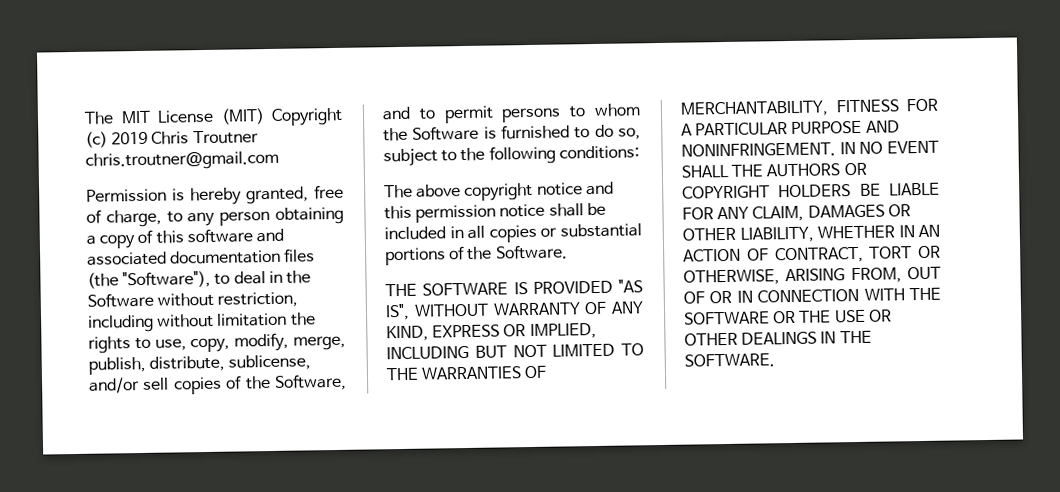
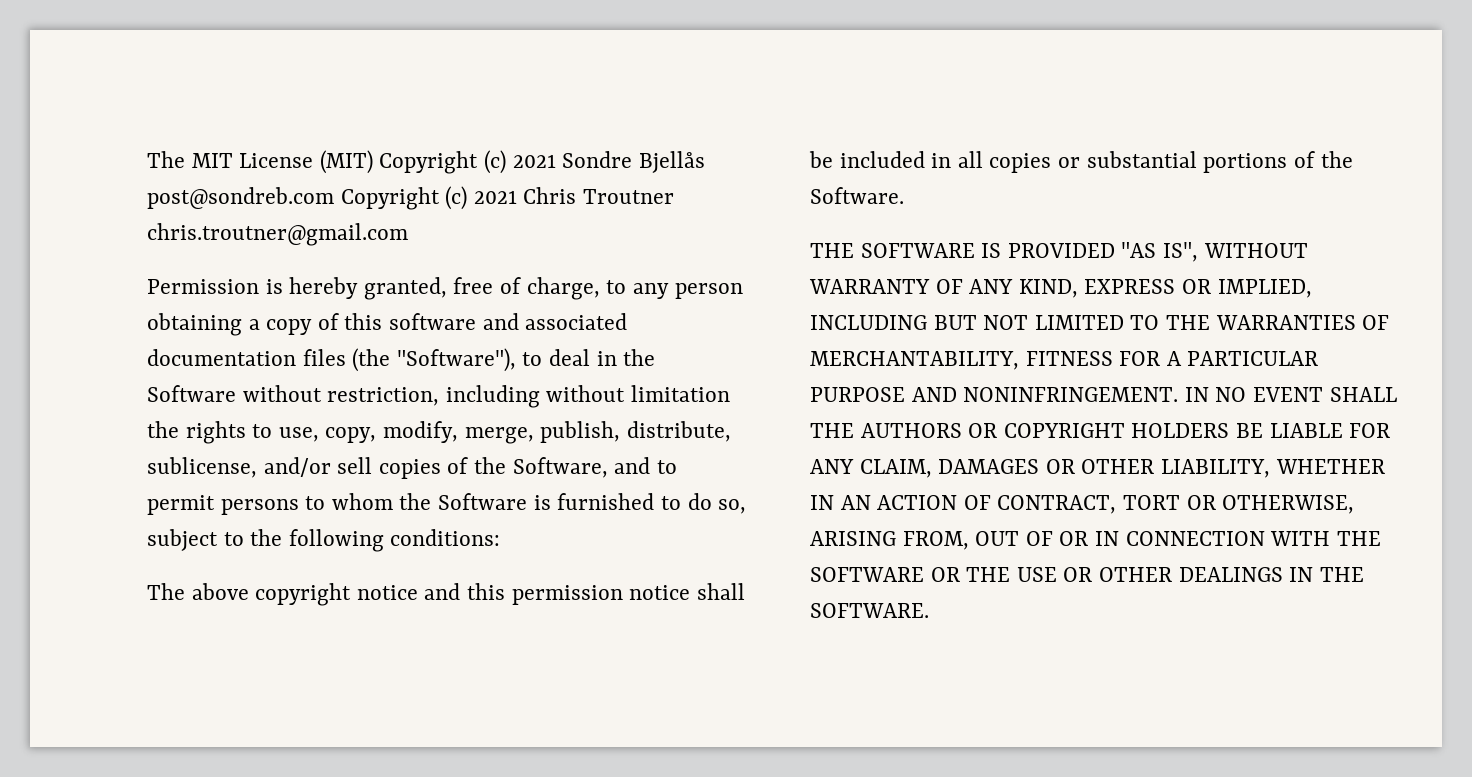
- The MIT License (MIT) Copyright (c) 2019 Chris Troutner chris.troutner@gmail.com
+ The MIT License (MIT) Copyright (c) 2021 Sondre Bjellås post@sondreb.com Copyright (c) 2021 Chris Troutner chris.troutner@gmail.com

